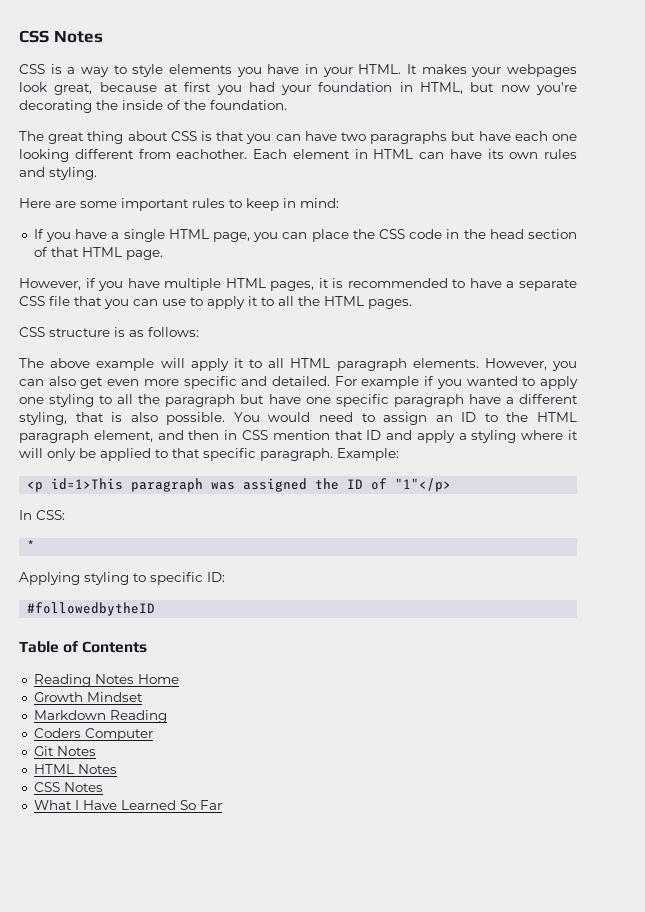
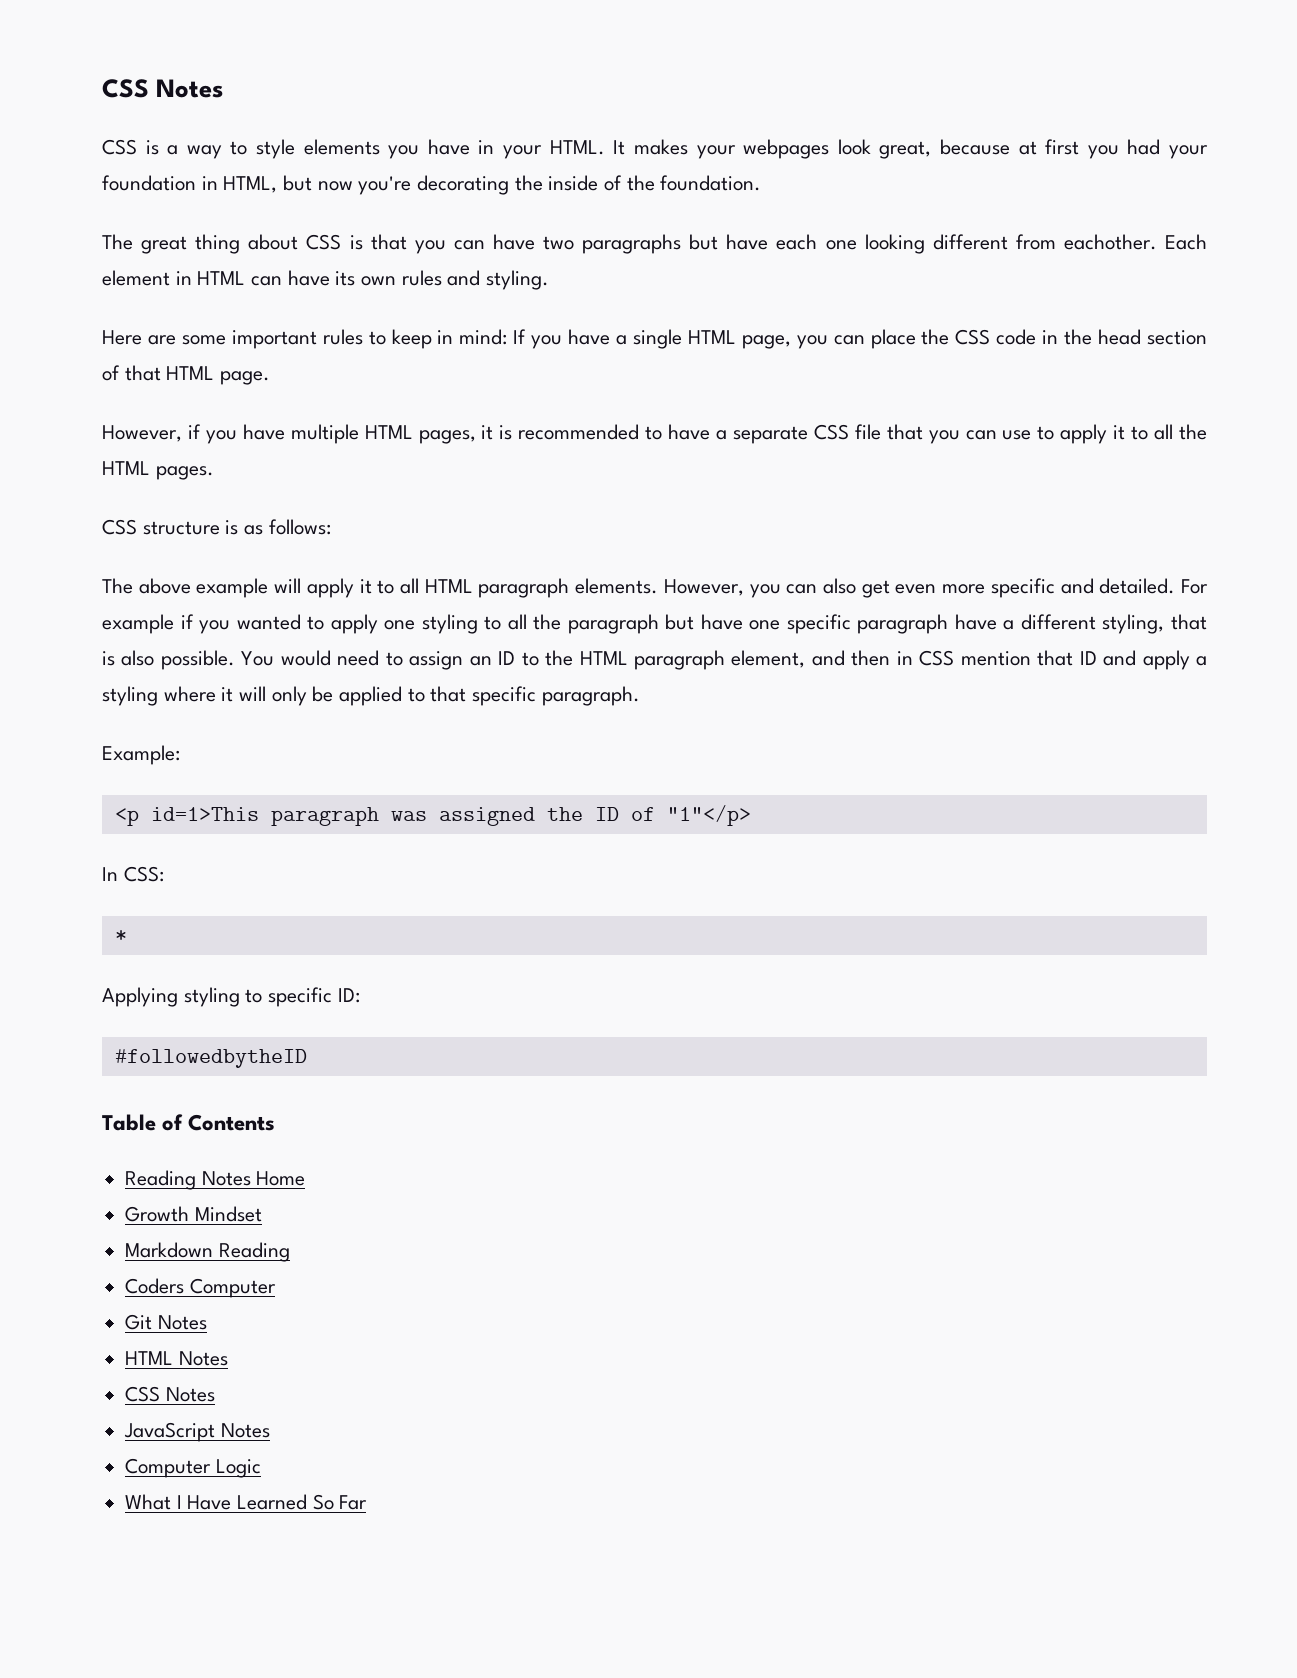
- Here are some important rules to keep in mind:
- If you have a single HTML page, you can place the CSS code in the head section of that HTML page.
+ Here are some important rules to keep in mind: If you have a single HTML page, you can place the CSS code in the head section of that HTML page.
- You would need to assign an ID to the HTML paragraph element, and then in CSS mention that ID and apply a styling where it will only be applied to that specific paragraph. Example:
+ You would need to assign an ID to the HTML paragraph element, and then in CSS mention that ID and apply a styling where it will only be applied to that specific paragraph.
+ Example:
+ JavaScript Notes
+ Computer Logic

